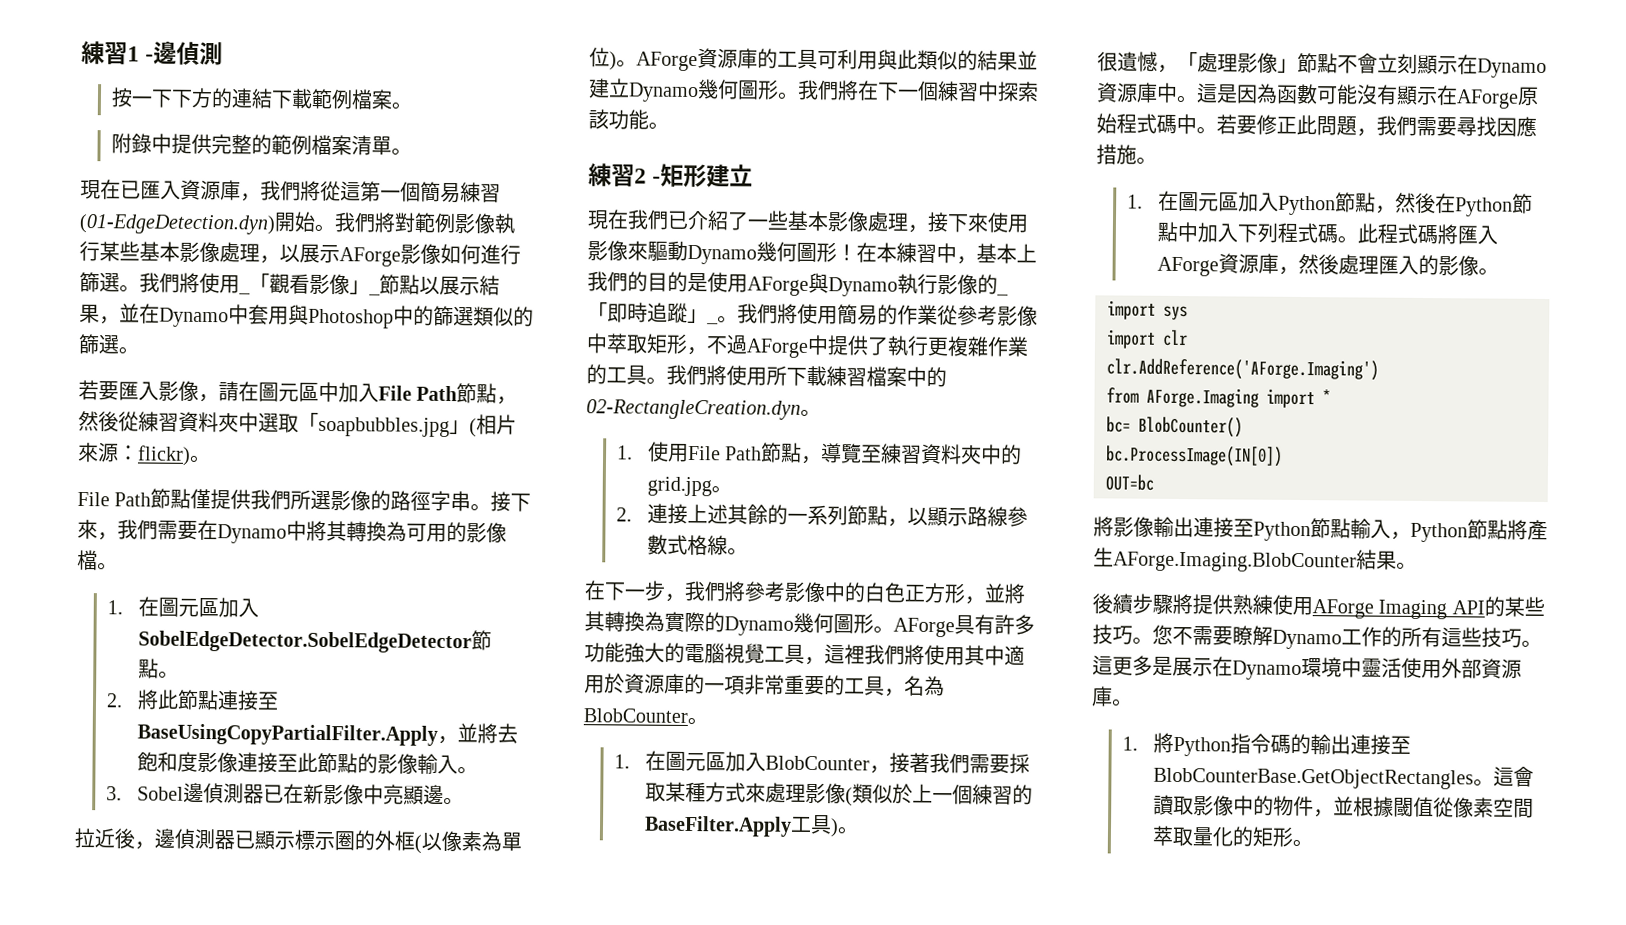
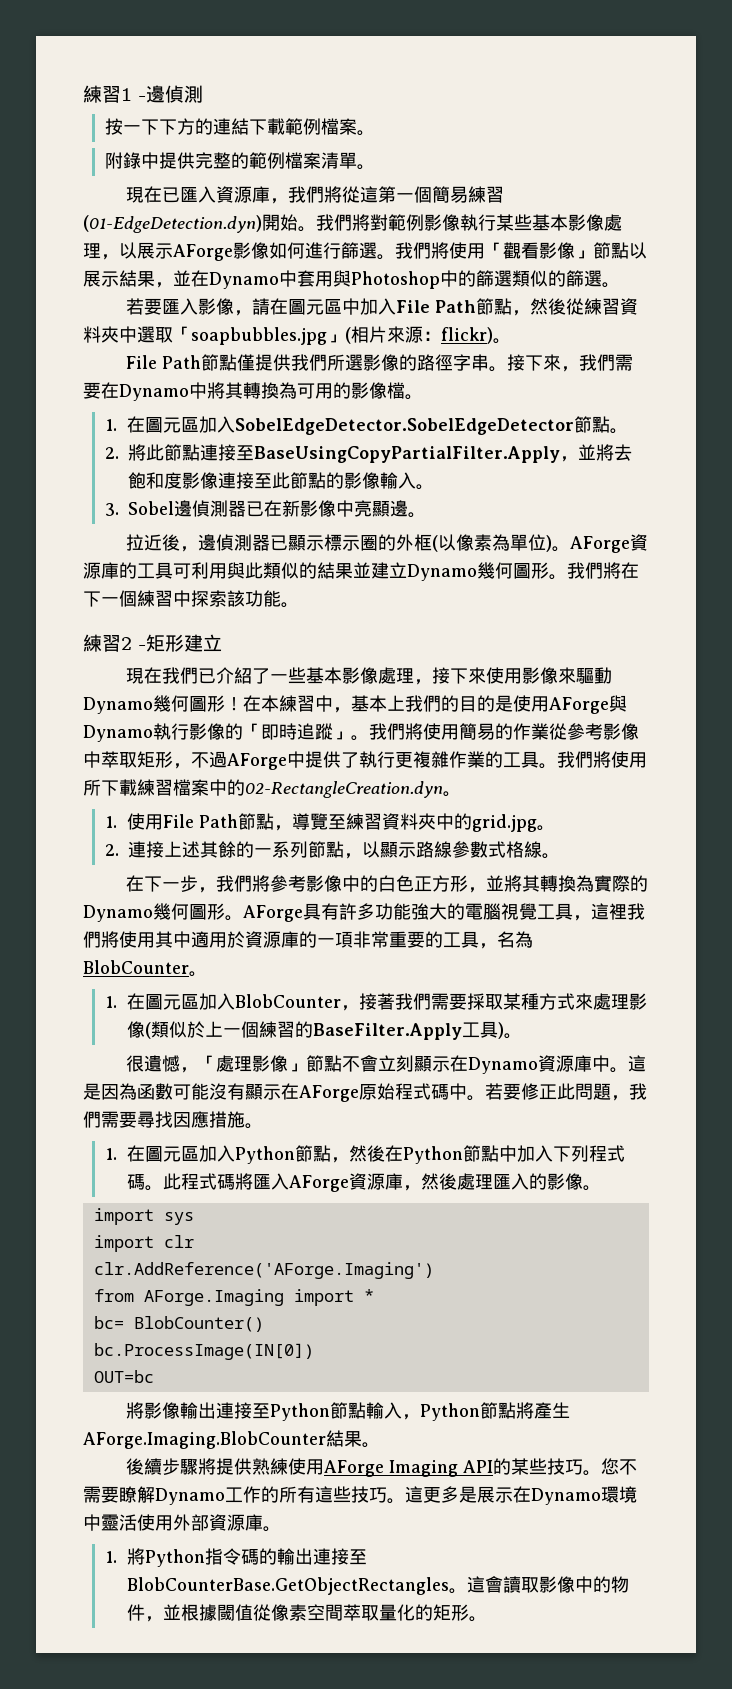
- 我們將使用_「觀看影像」_節點以展示結果，並在Dynamo中套用與Photoshop中的篩選類似的篩選。
+ 我們將使用「觀看影像」節點以展示結果，並在Dynamo中套用與Photoshop中的篩選類似的篩選。
- 在本練習中，基本上我們的目的是使用AForge與Dynamo執行影像的_「即時追蹤」_。
+ 在本練習中，基本上我們的目的是使用AForge與Dynamo執行影像的「即時追蹤」。

